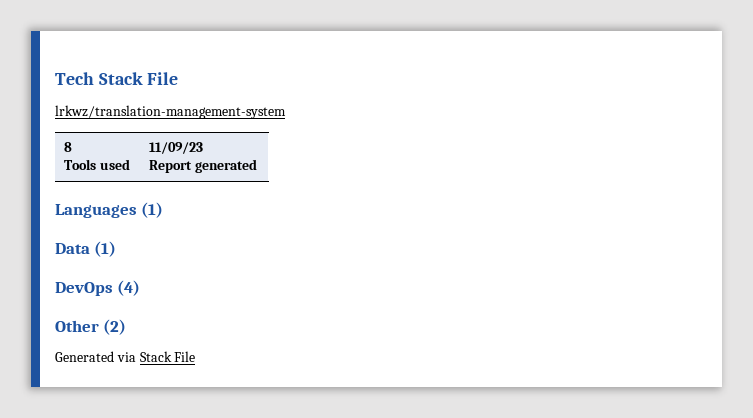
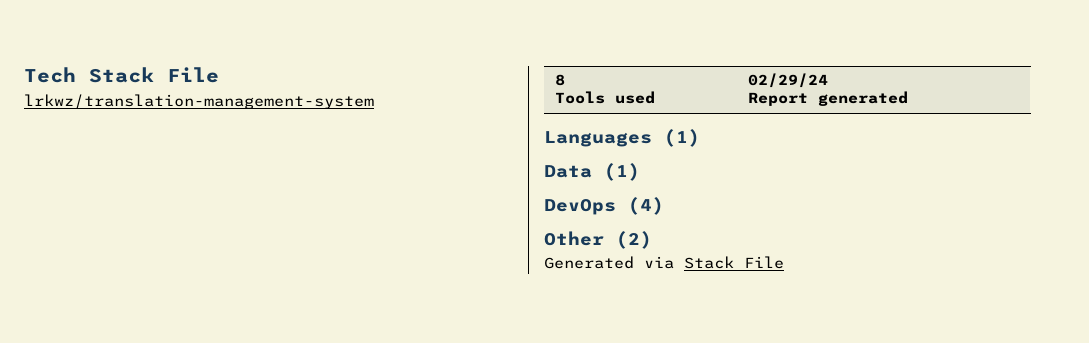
  8
- Tools used | 11/09/23
+ Tools used | 02/29/24

